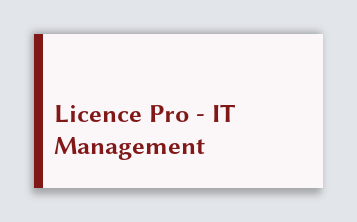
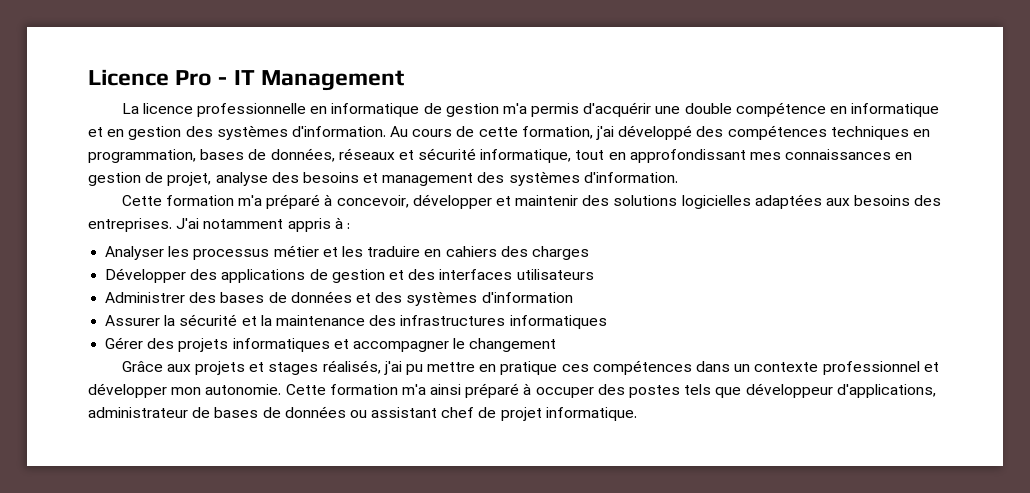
+ La licence professionnelle en informatique de gestion m'a permis d'acquérir une double compétence en informatique et en gestion des systèmes d'information. Au cours de cette formation, j'ai développé des compétences techniques en programmation, bases de données, réseaux et sécurité informatique, tout en approfondissant mes connaissances en gestion de projet, analyse des besoins et management des systèmes d'information.
+ Cette formation m'a préparé à concevoir, développer et maintenir des solutions logicielles adaptées aux besoins des entreprises. J'ai notamment appris à :
+ Analyser les processus métier et les traduire en cahiers des charges
+ Développer des applications de gestion et des interfaces utilisateurs
+ Administrer des bases de données et des systèmes d'information
+ Assurer la sécurité et la maintenance des infrastructures informatiques
+ Gérer des projets informatiques et accompagner le changement
+ Grâce aux projets et stages réalisés, j'ai pu mettre en pratique ces compétences dans un contexte professionnel et développer mon autonomie. Cette formation m'a ainsi préparé à occuper des postes tels que développeur d'applications, administrateur de bases de données ou assistant chef de projet informatique.

